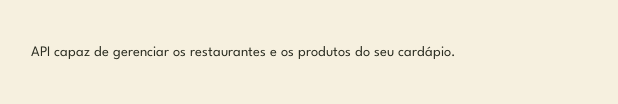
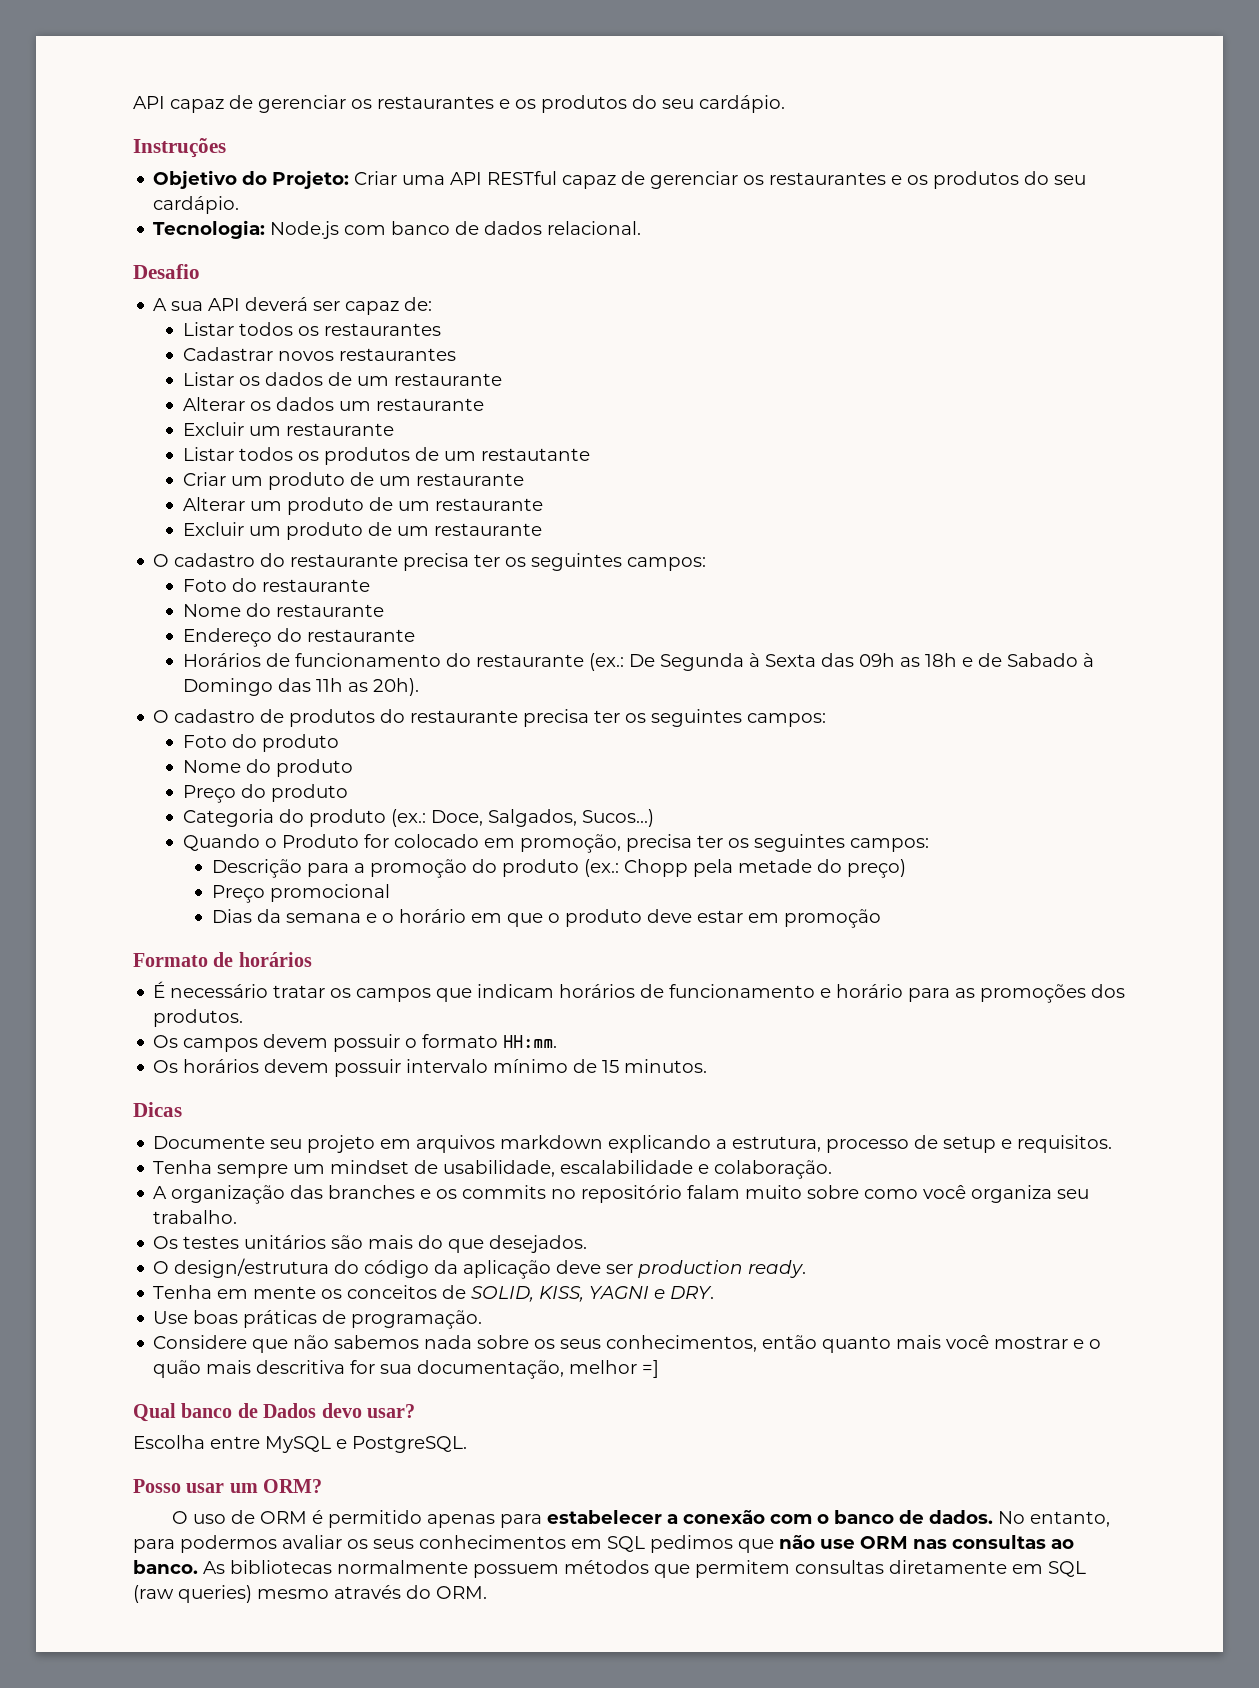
+ Instruções
+ Objetivo do Projeto: Criar uma API RESTful capaz de gerenciar os restaurantes e os produtos do seu cardápio.
+ Tecnologia: Node.js com banco de dados relacional.
+ Desafio
+ A sua API deverá ser capaz de:
+ Listar todos os restaurantes
+ Cadastrar novos restaurantes
+ Listar os dados de um restaurante
+ Alterar os dados um restaurante
+ Excluir um restaurante
+ Listar todos os produtos de um restautante
+ Criar um produto de um restaurante
+ Alterar um produto de um restaurante
+ Excluir um produto de um restaurante
+ O cadastro do restaurante precisa ter os seguintes campos:
+ Foto do restaurante
+ Nome do restaurante
+ Endereço do restaurante
+ Horários de funcionamento do restaurante (ex.: De Segunda à Sexta das 09h as 18h e de Sabado à Domingo das 11h as 20h).
+ O cadastro de produtos do restaurante precisa ter os seguintes campos:
+ Foto do produto
+ Nome do produto
+ Preço do produto
+ Categoria do produto (ex.: Doce, Salgados, Sucos...)
+ Quando o Produto for colocado em promoção, precisa ter os seguintes campos:
+ Descrição para a promoção do produto (ex.: Chopp pela metade do preço)
+ Preço promocional
+ Dias da semana e o horário em que o produto deve estar em promoção
+ Formato de horários
+ É necessário tratar os campos que indicam horários de funcionamento e horário para as promoções dos produtos.
+ Os campos devem possuir o formato HH:mm.
+ Os horários devem possuir intervalo mínimo de 15 minutos.
+ Dicas
+ Documente seu projeto em arquivos markdown explicando a estrutura, processo de setup e requisitos.
+ Tenha sempre um mindset de usabilidade, escalabilidade e colaboração.
+ A organização das branches e os commits no repositório falam muito sobre como você organiza seu trabalho.
+ Os testes unitários são mais do que desejados.
+ O design/estrutura do código da aplicação deve ser production ready.
+ Tenha em mente os conceitos de SOLID, KISS, YAGNI e DRY.
+ Use boas práticas de programação.
+ Considere que não sabemos nada sobre os seus conhecimentos, então quanto mais você mostrar e o quão mais descritiva for sua documentação, melhor =]
+ Qual banco de Dados devo usar?
+ Escolha entre MySQL e PostgreSQL.
+ Posso usar um ORM?
+ O uso de ORM é permitido apenas para estabelecer a conexão com o banco de dados. No entanto, para podermos avaliar os seus conhecimentos em SQL pedimos que não use ORM nas consultas ao banco. As bibliotecas normalmente possuem métodos que permitem consultas diretamente em SQL (raw queries) mesmo através do ORM.

